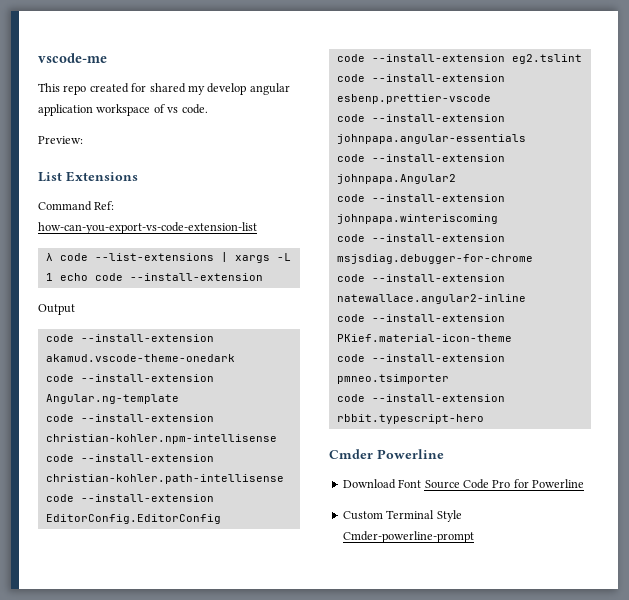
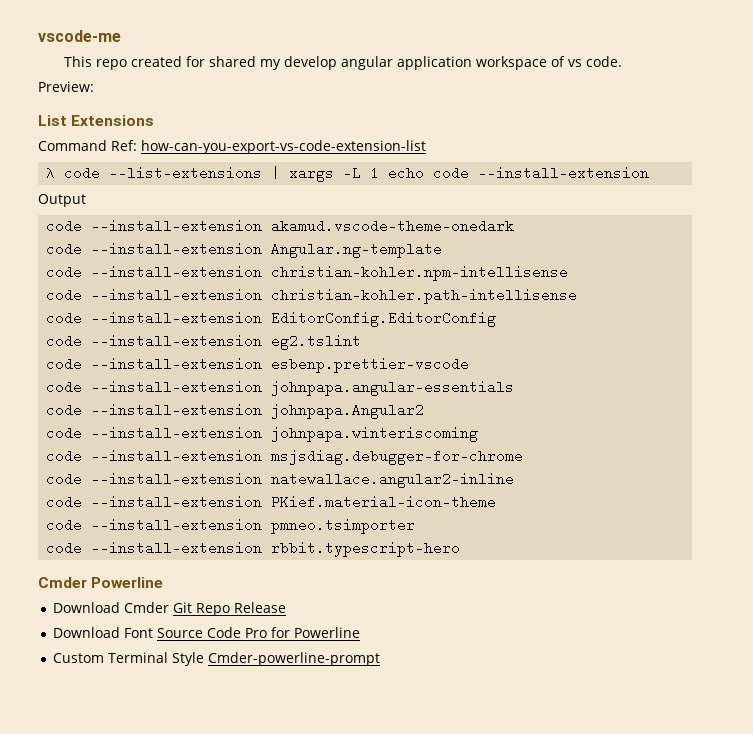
+ Download Cmder Git Repo Release

